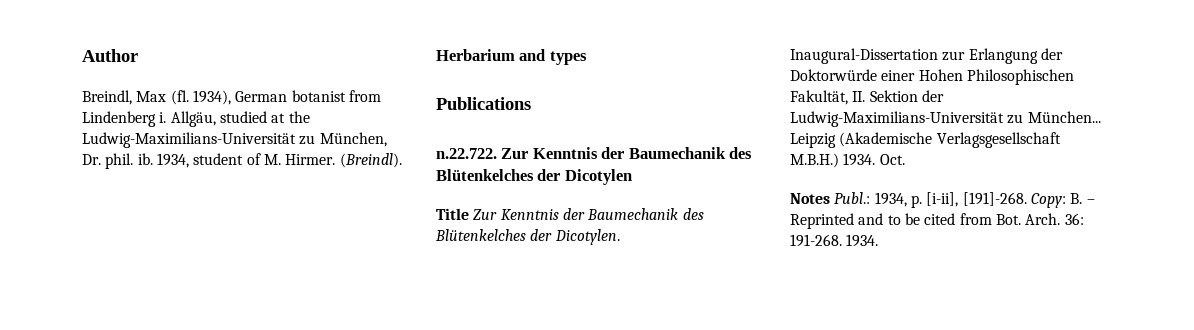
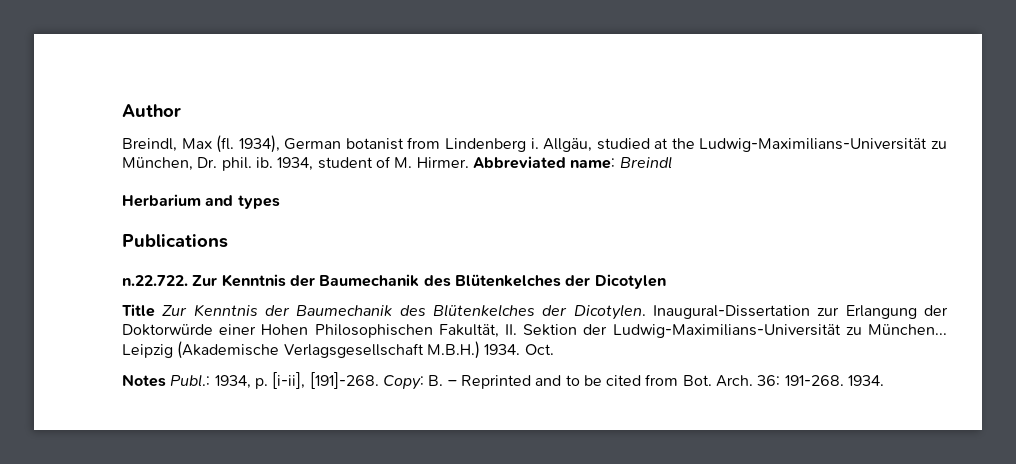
- (Breindl).
+ Abbreviated name: Breindl

